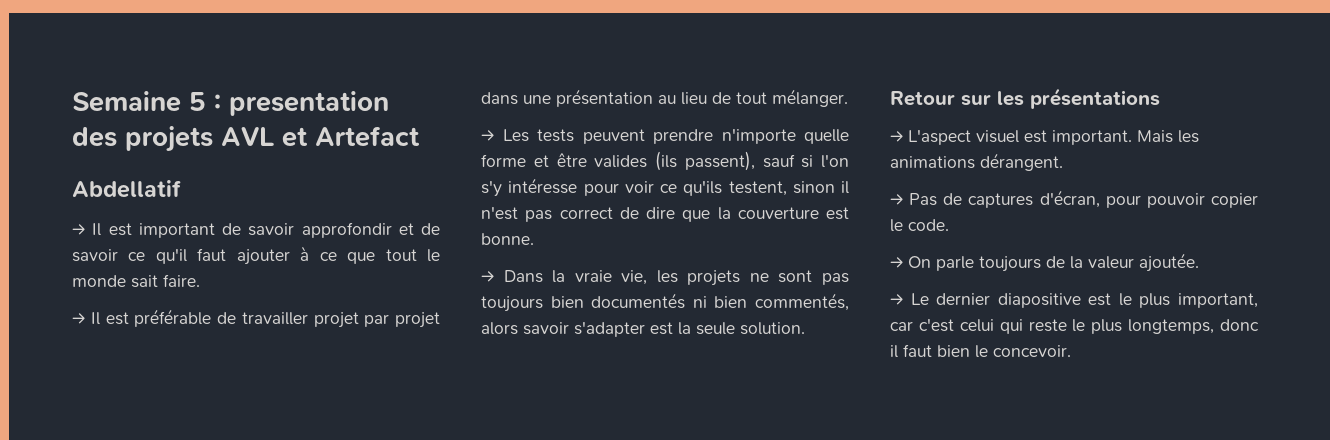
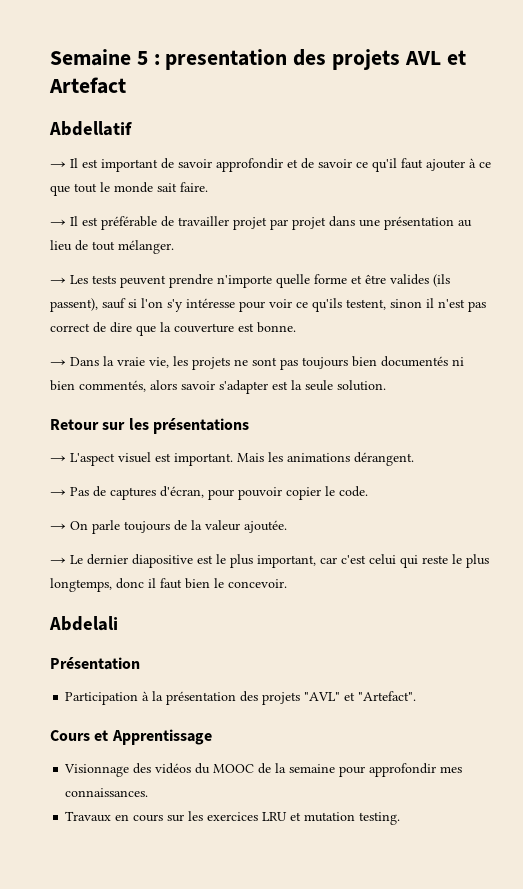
+ Abdelali
+ Présentation
+ Participation à la présentation des projets "AVL" et "Artefact".
+ Cours et Apprentissage
+ Visionnage des vidéos du MOOC de la semaine pour approfondir mes connaissances.
+ Travaux en cours sur les exercices LRU et mutation testing.

